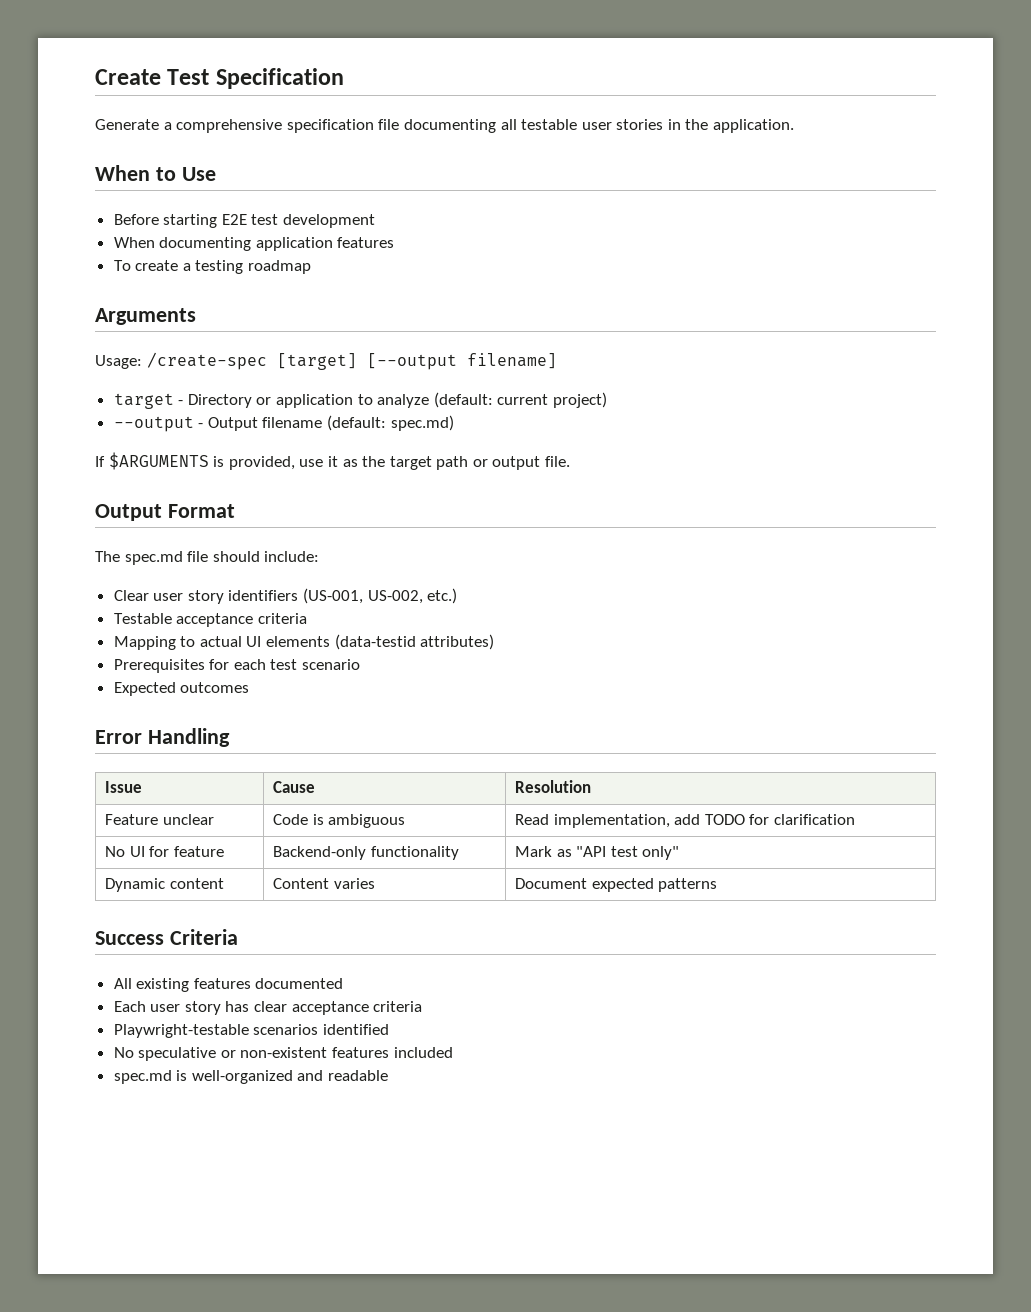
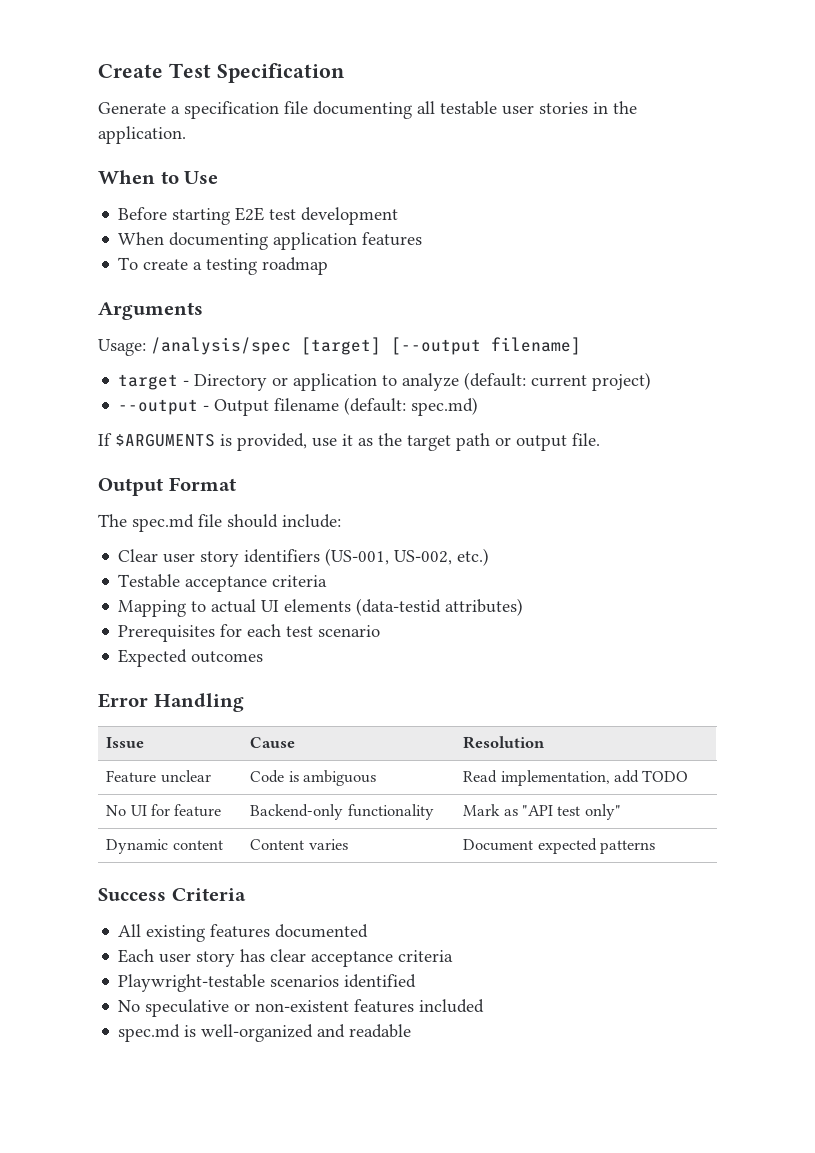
- Generate a comprehensive specification file documenting all testable user stories in the application.
+ Generate a specification file documenting all testable user stories in the application.
- Usage: /create-spec [target] [--output filename]
+ Usage: /analysis/spec [target] [--output filename]
- Feature unclear | Code is ambiguous | Read implementation, add TODO for clarification
+ Feature unclear | Code is ambiguous | Read implementation, add TODO

